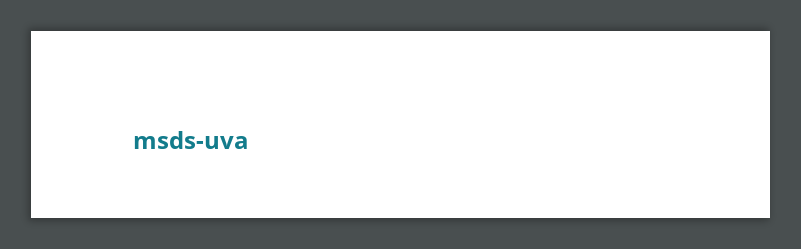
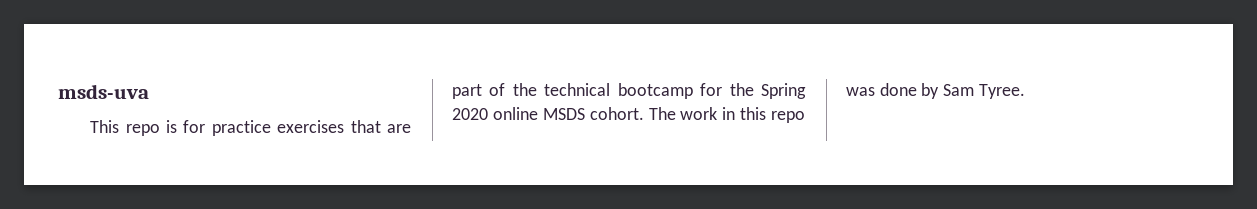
+ This repo is for practice exercises that are part of the technical bootcamp for the Spring 2020 online MSDS cohort. The work in this repo was done by Sam Tyree.

